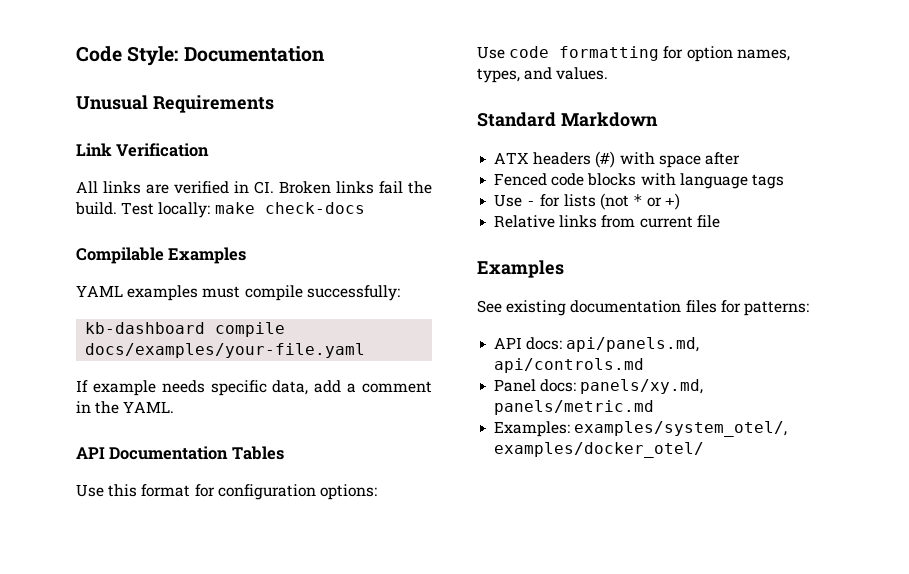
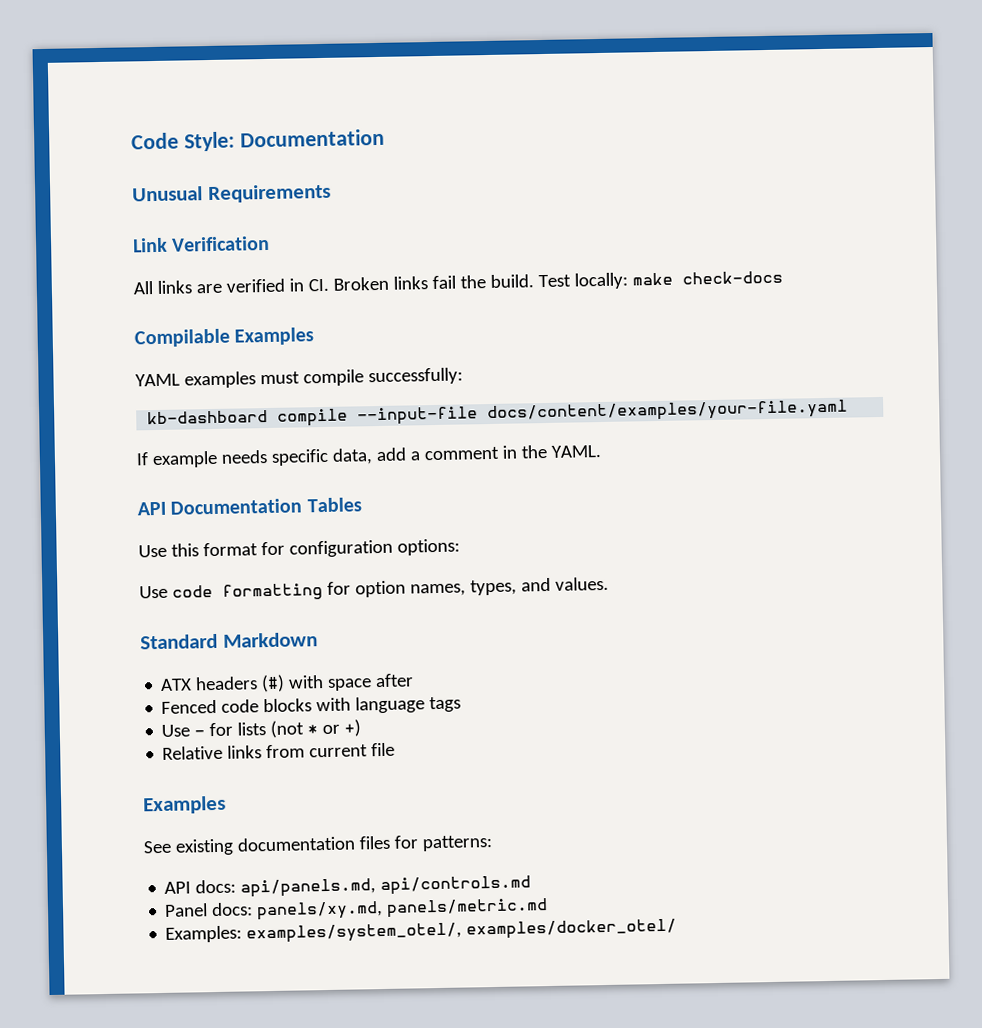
- kb-dashboard compile docs/examples/your-file.yaml
+ kb-dashboard compile --input-file docs/content/examples/your-file.yaml

